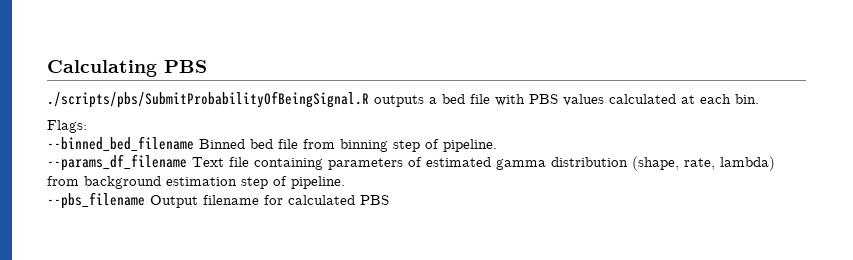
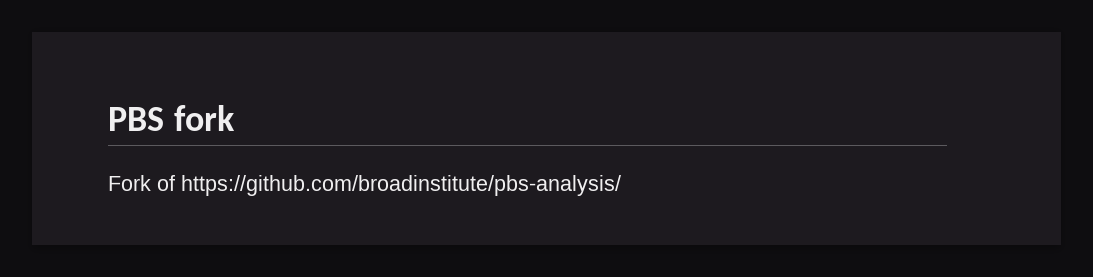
- Calculating PBS
- ./scripts/pbs/SubmitProbabilityOfBeingSignal.R outputs a bed file with PBS values calculated at each bin.
- Flags:
- --binned_bed_filename Binned bed file from binning step of pipeline.
- --params_df_filename Text file containing parameters of estimated gamma distribution (shape, rate, lambda) from background estimation step of pipeline.
- --pbs_filename Output filename for calculated PBS
+ PBS fork
+ Fork of https://github.com/broadinstitute/pbs-analysis/

